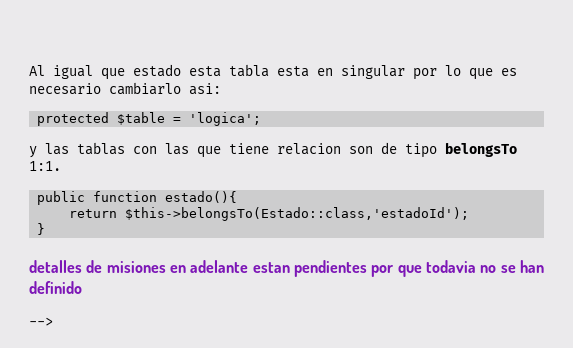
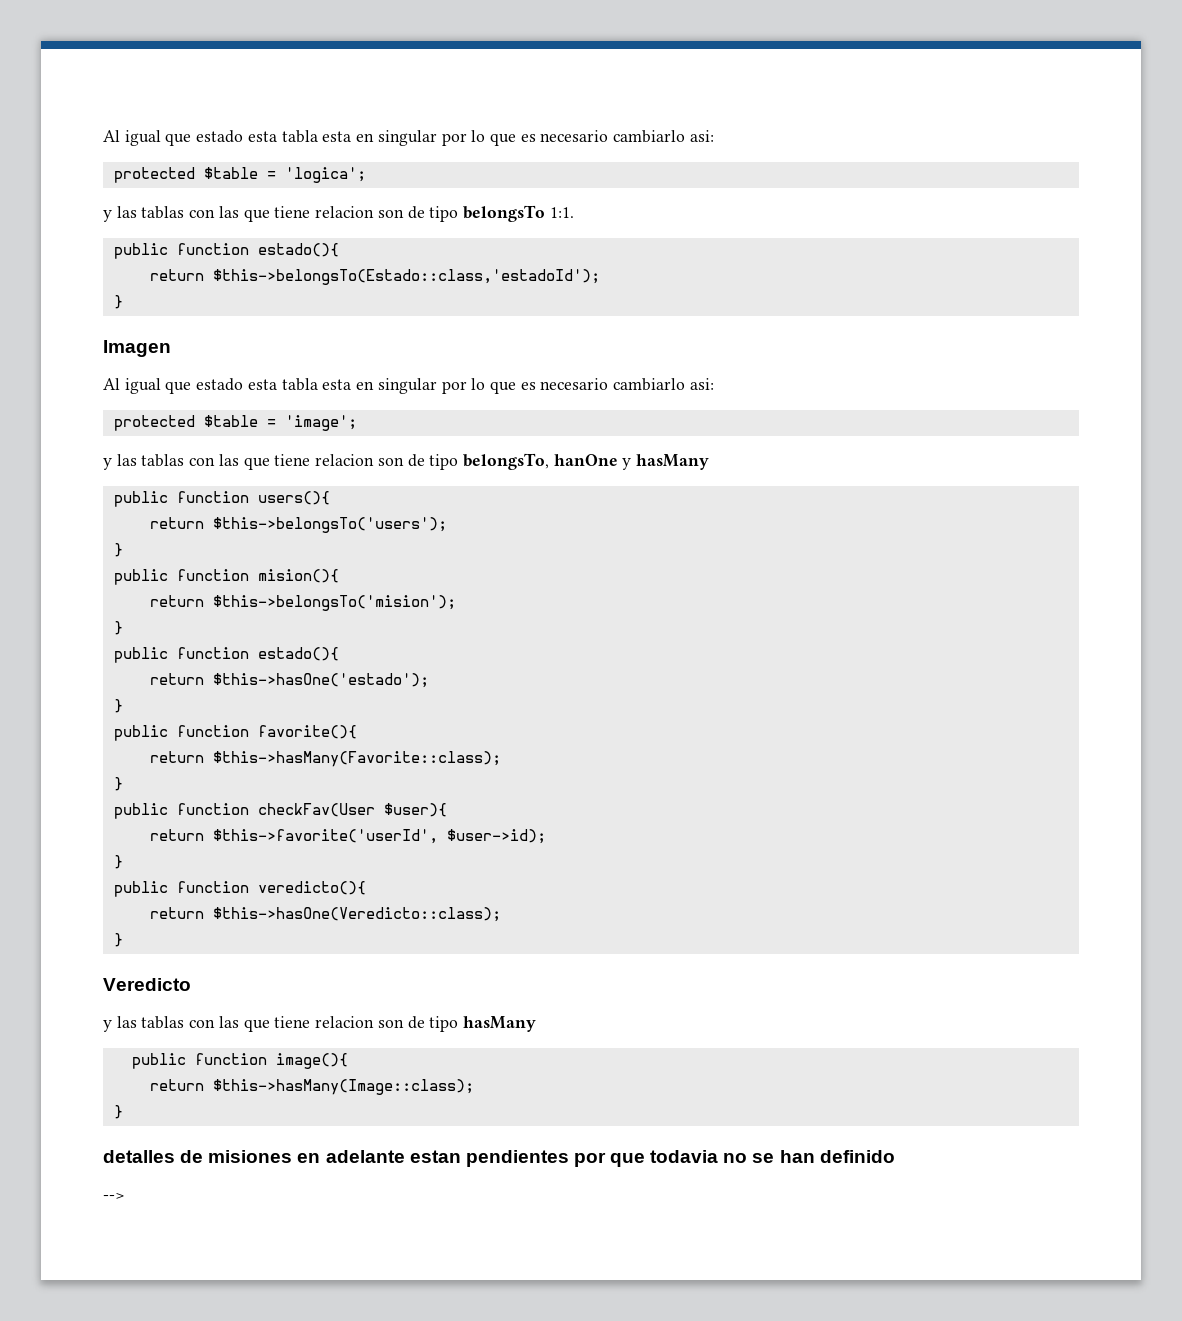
+ Imagen
+ Al igual que estado esta tabla esta en singular por lo que es necesario cambiarlo asi:
+ protected $table = 'image';
+ y las tablas con las que tiene relacion son de tipo belongsTo, hanOne y hasMany
+ public function users(){
+ return $this->belongsTo('users');
+ }
+ public function mision(){
+ return $this->belongsTo('mision');
+ }
+ public function estado(){
+ return $this->hasOne('estado');
+ }
+ public function favorite(){
+ return $this->hasMany(Favorite::class);
+ }
+ public function checkFav(User $user){
+ return $this->favorite('userId', $user->id);
+ }
+ public function veredicto(){
+ return $this->hasOne(Veredicto::class);
+ }
+ Veredicto
+ y las tablas con las que tiene relacion son de tipo hasMany
+ public function image(){
+ return $this->hasMany(Image::class);
+ }

